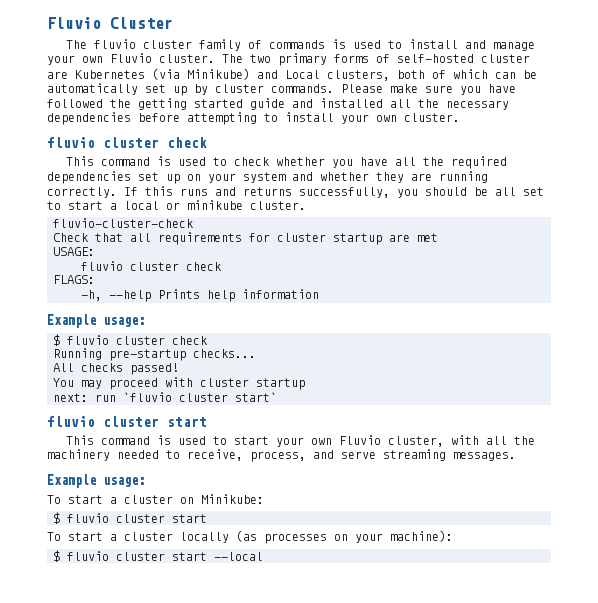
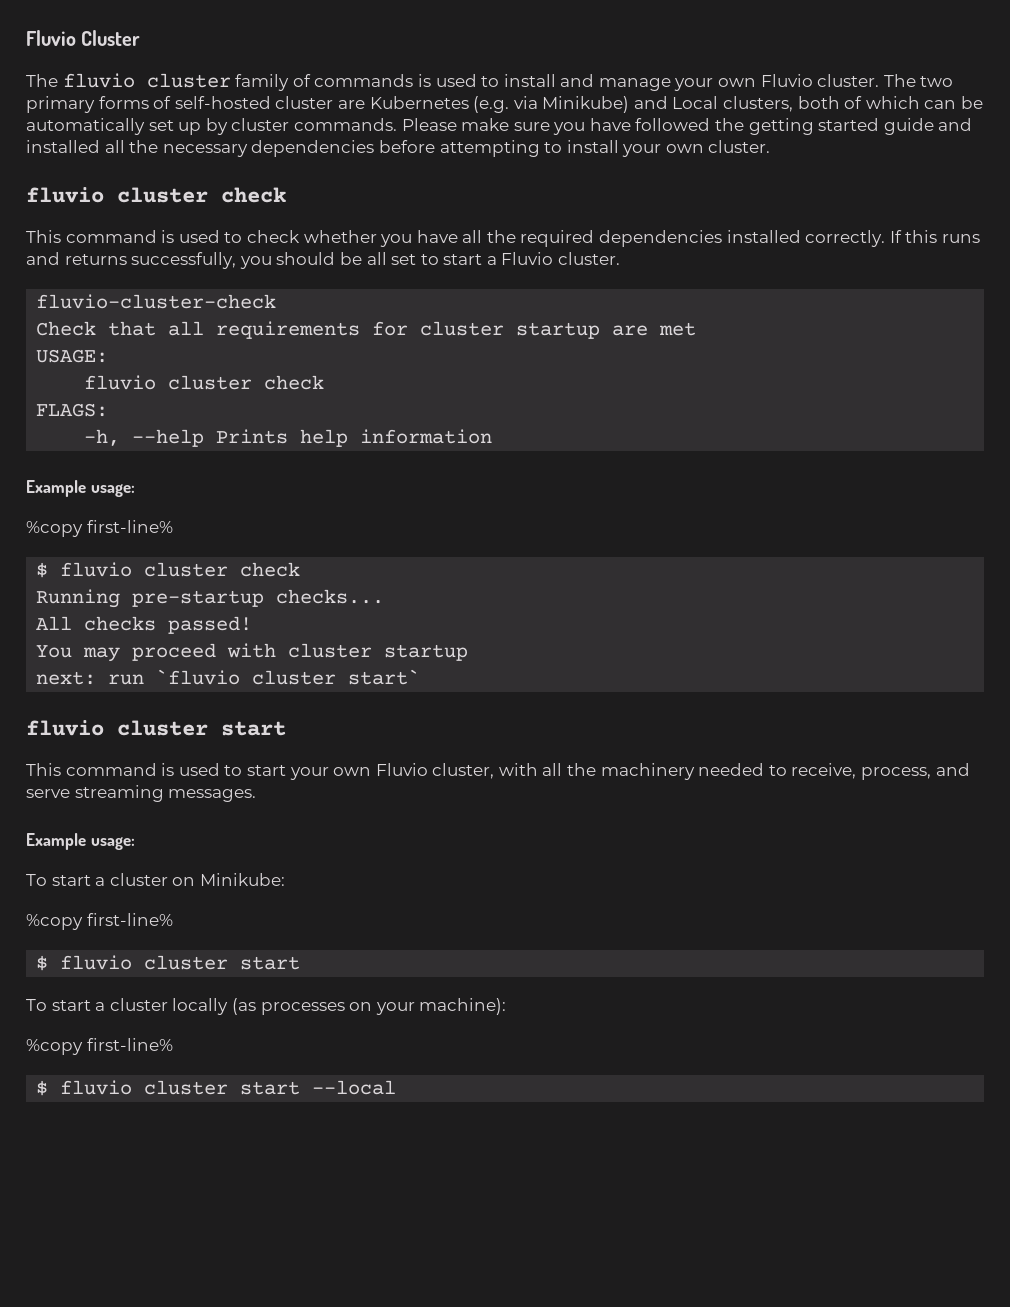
- The two primary forms of self-hosted cluster are Kubernetes (via Minikube) and Local clusters, both of which can be automatically set up by cluster commands.
+ The two primary forms of self-hosted cluster are Kubernetes (e.g. via Minikube) and Local clusters, both of which can be automatically set up by cluster commands.
- This command is used to check whether you have all the required dependencies set up on your system and whether they are running correctly.
+ This command is used to check whether you have all the required dependencies installed correctly.
- If this runs and returns successfully, you should be all set to start a local or minikube cluster.
+ If this runs and returns successfully, you should be all set to start a Fluvio cluster.
  -h, --help Prints help information
  Example usage:
+ %copy first-line%
  To start a cluster on Minikube:
+ %copy first-line%
  To start a cluster locally (as processes on your machine):
+ %copy first-line%

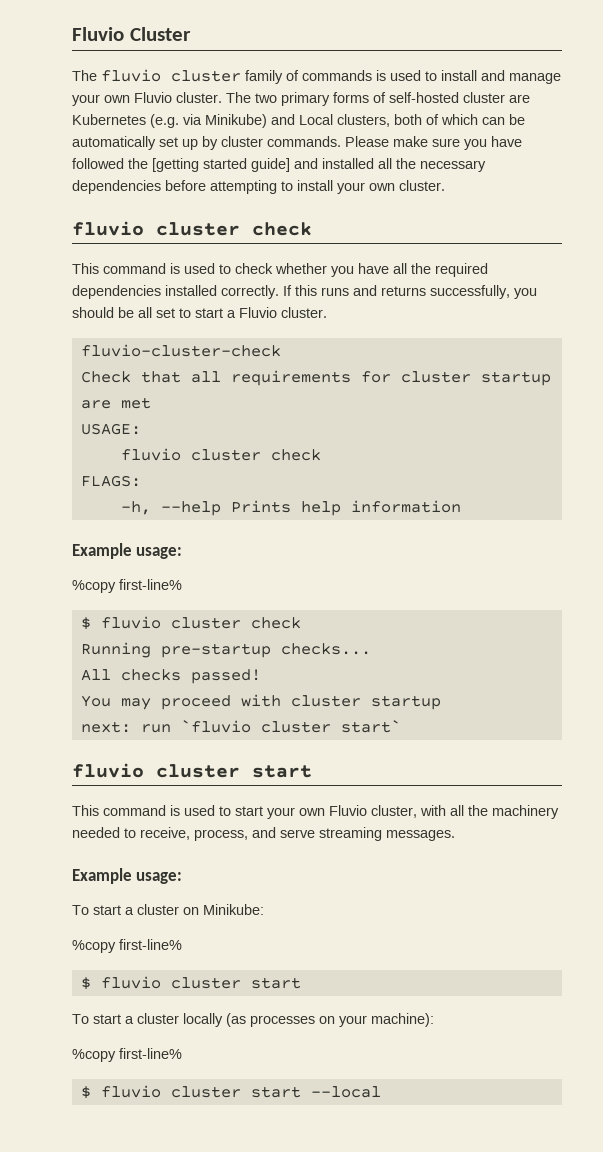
- Please make sure you have followed the getting started guide and installed all the necessary dependencies before attempting to install your own cluster.
+ Please make sure you have followed the [getting started guide] and installed all the necessary dependencies before attempting to install your own cluster.

